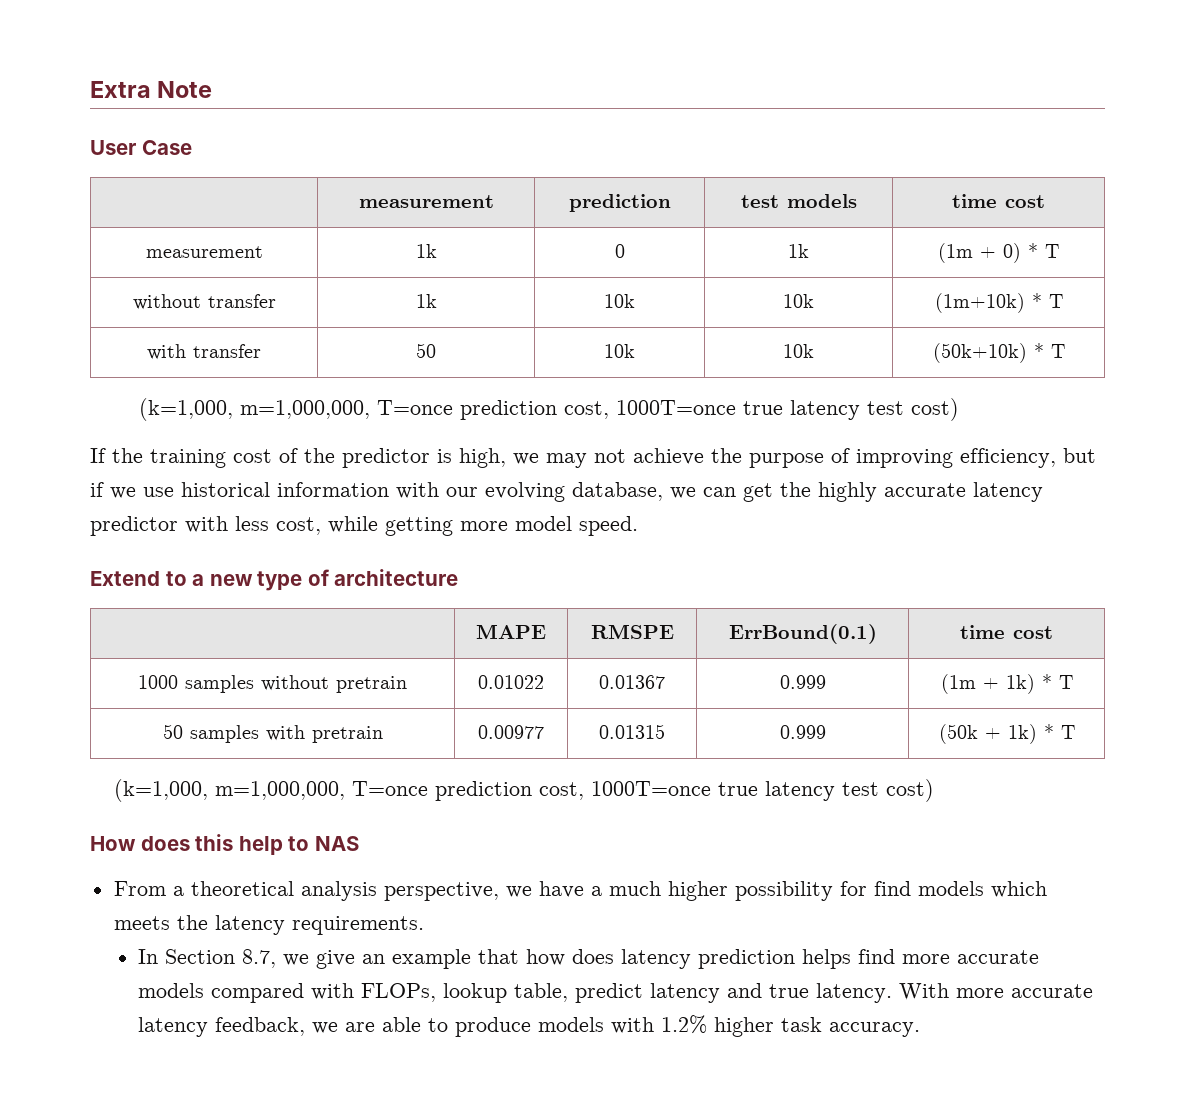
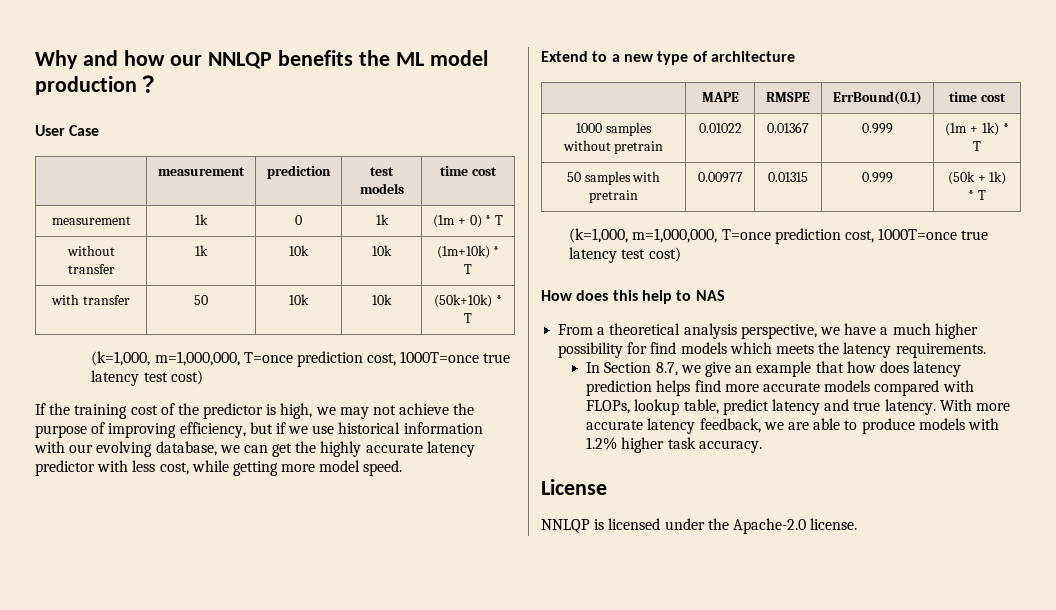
- Extra Note
+ Why and how our NNLQP benefits the ML model production？
+ License
+ NNLQP is licensed under the Apache-2.0 license.

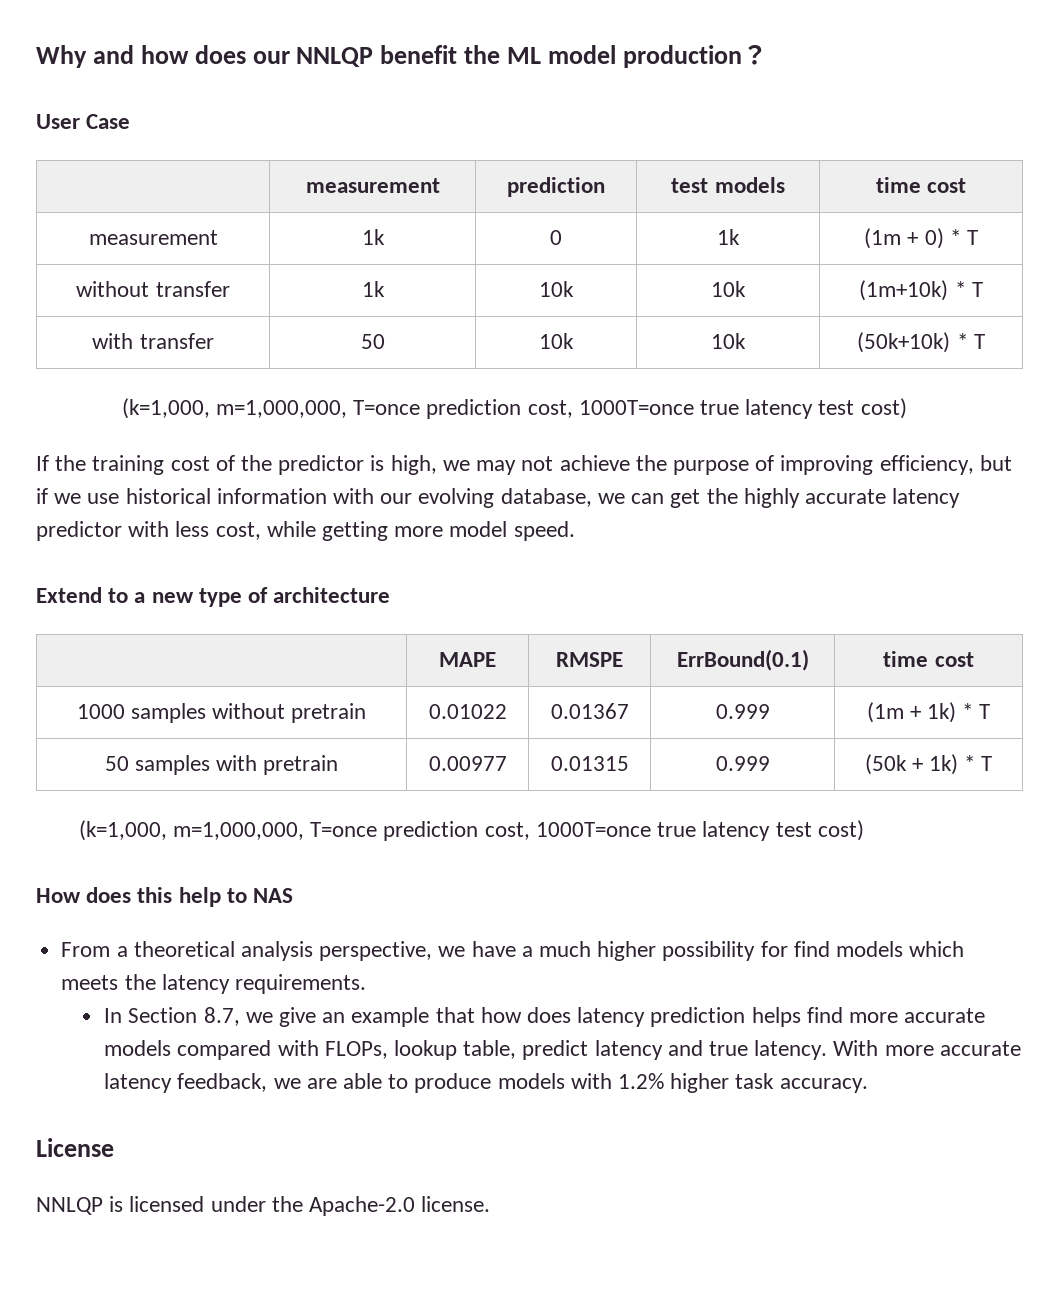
- Why and how our NNLQP benefits the ML model production？
+ Why and how does our NNLQP benefit the ML model production？

